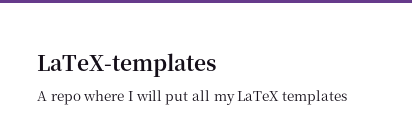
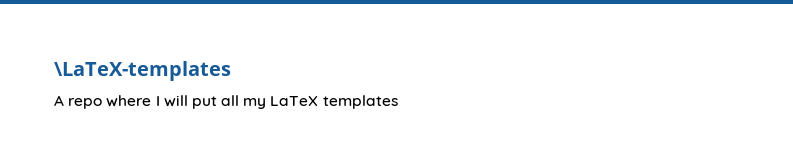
- LaTeX-templates
+ \LaTeX-templates

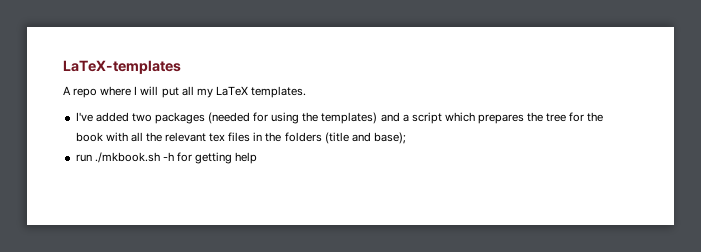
- \LaTeX-templates
+ LaTeX-templates
- A repo where I will put all my LaTeX templates
+ A repo where I will put all my LaTeX templates.
+ I've added two packages (needed for using the templates) and a script which prepares the tree for the book with all the relevant tex files in the folders (title and base);
+ run ./mkbook.sh -h for getting help

